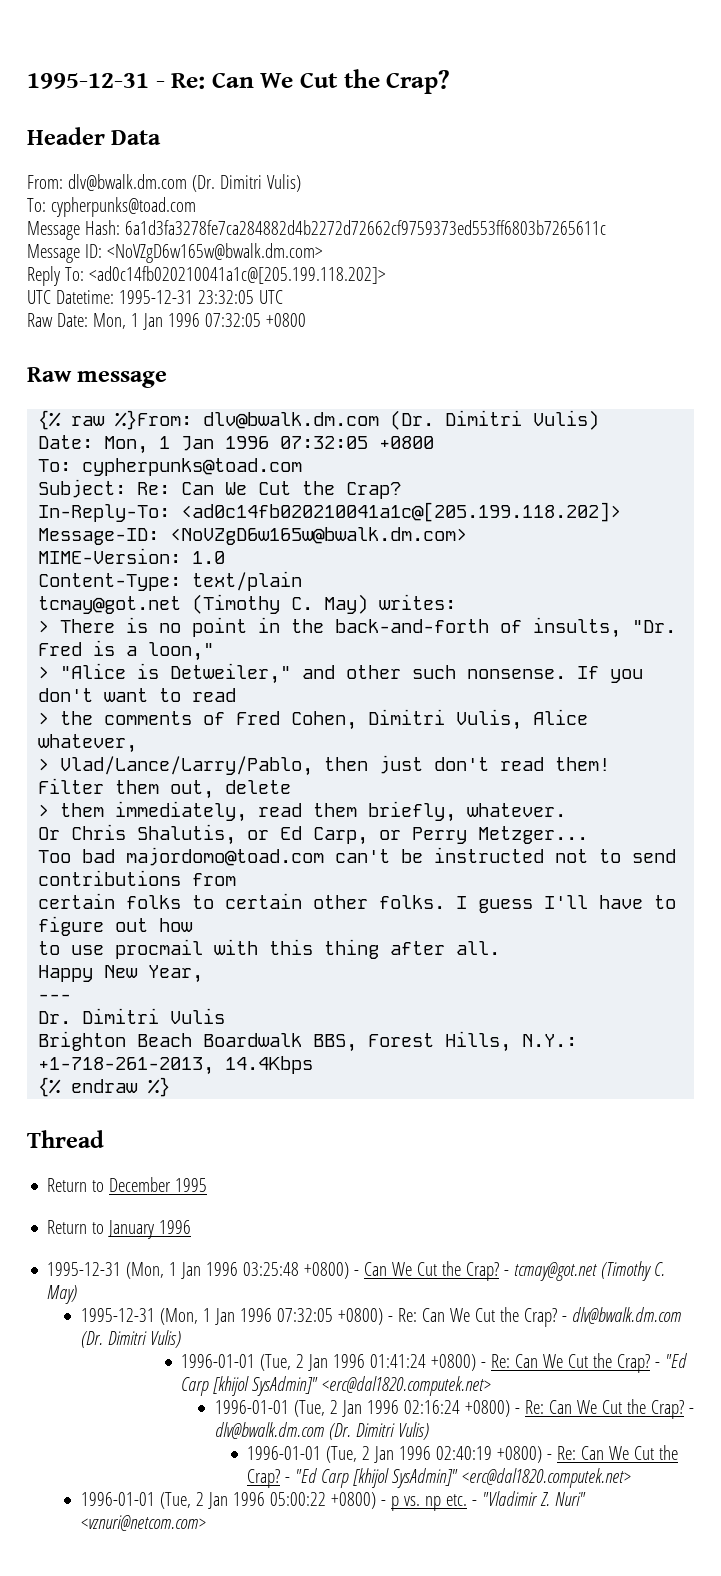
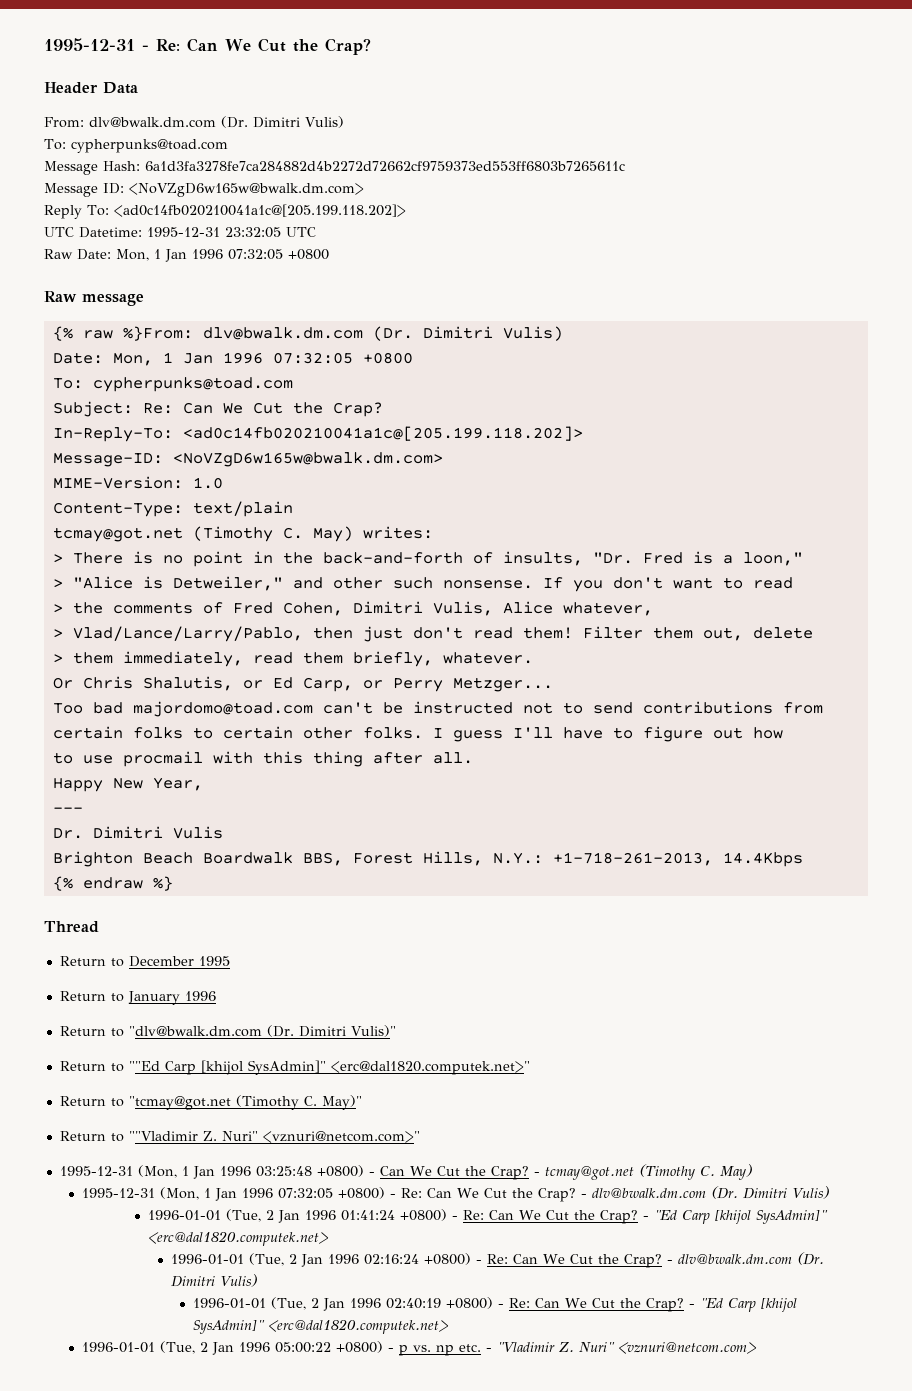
+ Return to "dlv@bwalk.dm.com (Dr. Dimitri Vulis)"
+ Return to ""Ed Carp [khijol SysAdmin]" <erc@dal1820.computek.net>"
+ Return to "tcmay@got.net (Timothy C. May)"
+ Return to ""Vladimir Z. Nuri" <vznuri@netcom.com>"

